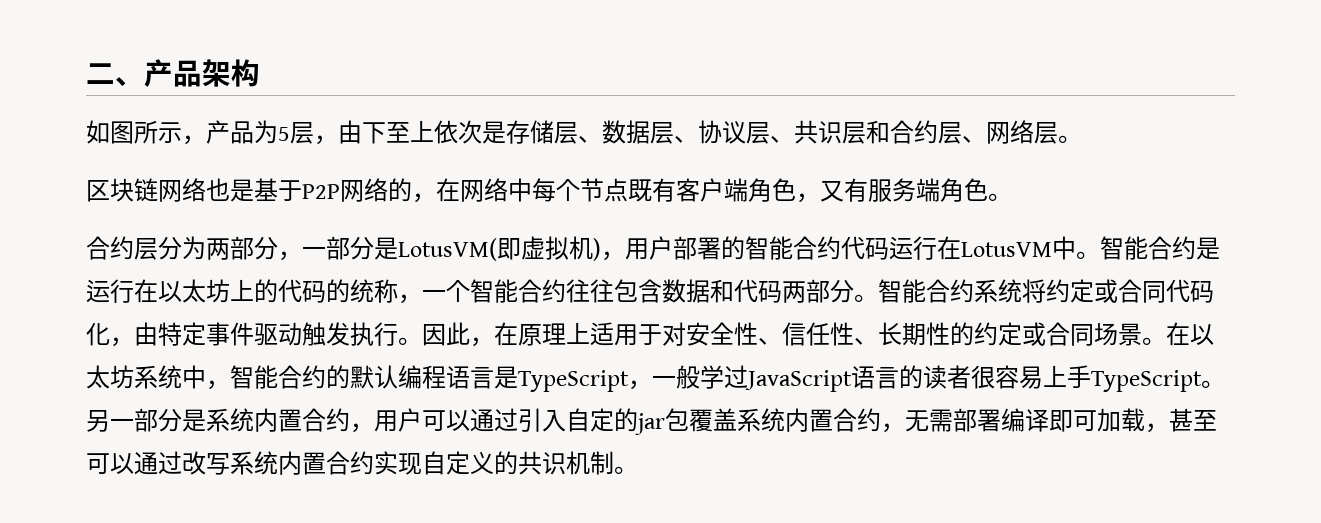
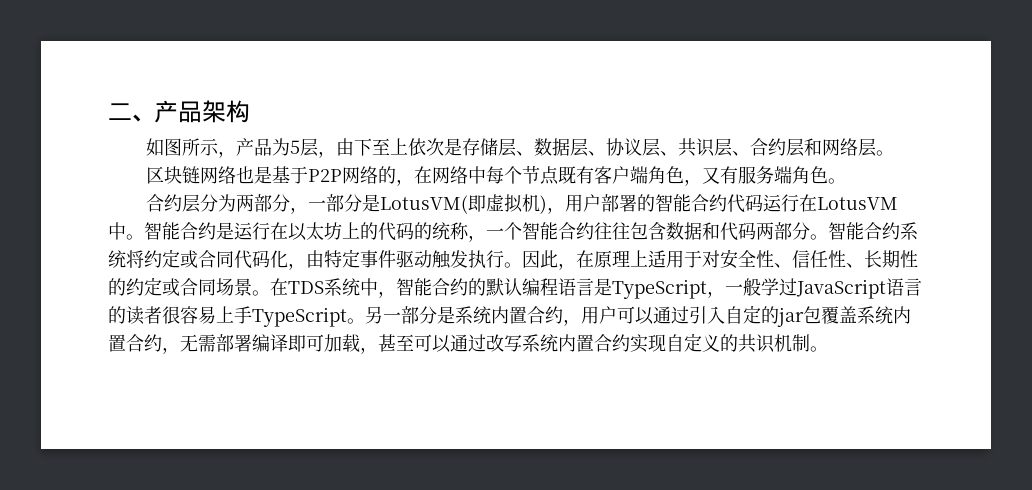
- 如图所示，产品为5层，由下至上依次是存储层、数据层、协议层、共识层和合约层、网络层。
+ 如图所示，产品为5层，由下至上依次是存储层、数据层、协议层、共识层、合约层和网络层。
- 在以太坊系统中，智能合约的默认编程语言是TypeScript，一般学过JavaScript语言的读者很容易上手TypeScript。
+ 在TDS系统中，智能合约的默认编程语言是TypeScript，一般学过JavaScript语言的读者很容易上手TypeScript。

